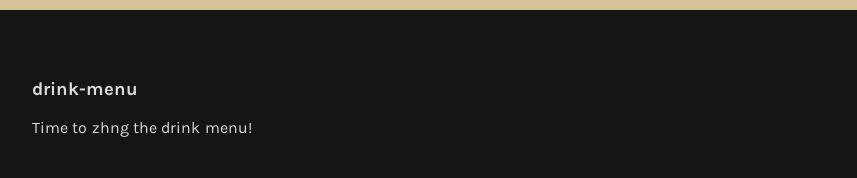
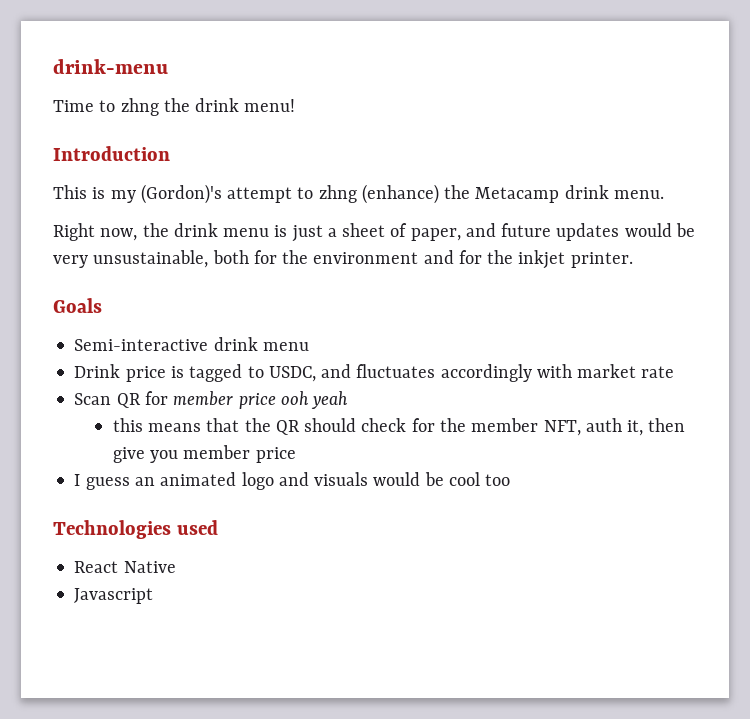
+ Introduction
+ This is my (Gordon)'s attempt to zhng (enhance) the Metacamp drink menu.
+ Right now, the drink menu is just a sheet of paper, and future updates would be very unsustainable, both for the environment and for the inkjet printer.
+ Goals
+ Semi-interactive drink menu
+ Drink price is tagged to USDC, and fluctuates accordingly with market rate
+ Scan QR for member price ooh yeah
+ this means that the QR should check for the member NFT, auth it, then give you member price
+ I guess an animated logo and visuals would be cool too
+ Technologies used
+ React Native
+ Javascript

